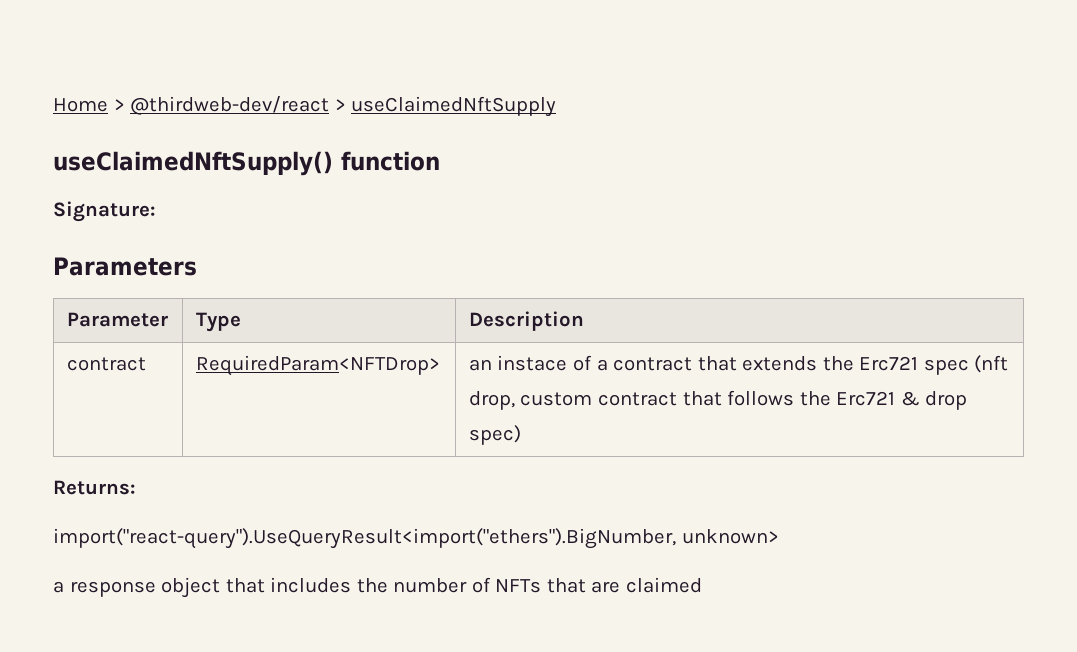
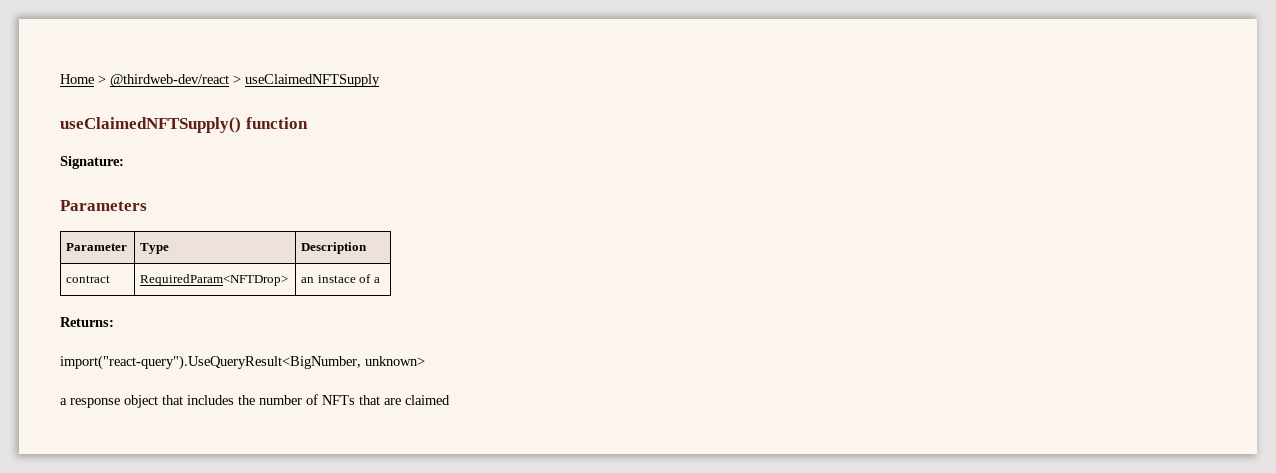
- Home > @thirdweb-dev/react > useClaimedNftSupply
- useClaimedNftSupply() function
+ Home > @thirdweb-dev/react > useClaimedNFTSupply
+ useClaimedNFTSupply() function
- contract | RequiredParam<NFTDrop> | an instace of a contract that extends the Erc721 spec (nft drop, custom contract that follows the Erc721 & drop spec)
+ contract | RequiredParam<NFTDrop> | an instace of a
- import("react-query").UseQueryResult<import("ethers").BigNumber, unknown>
+ import("react-query").UseQueryResult<BigNumber, unknown>

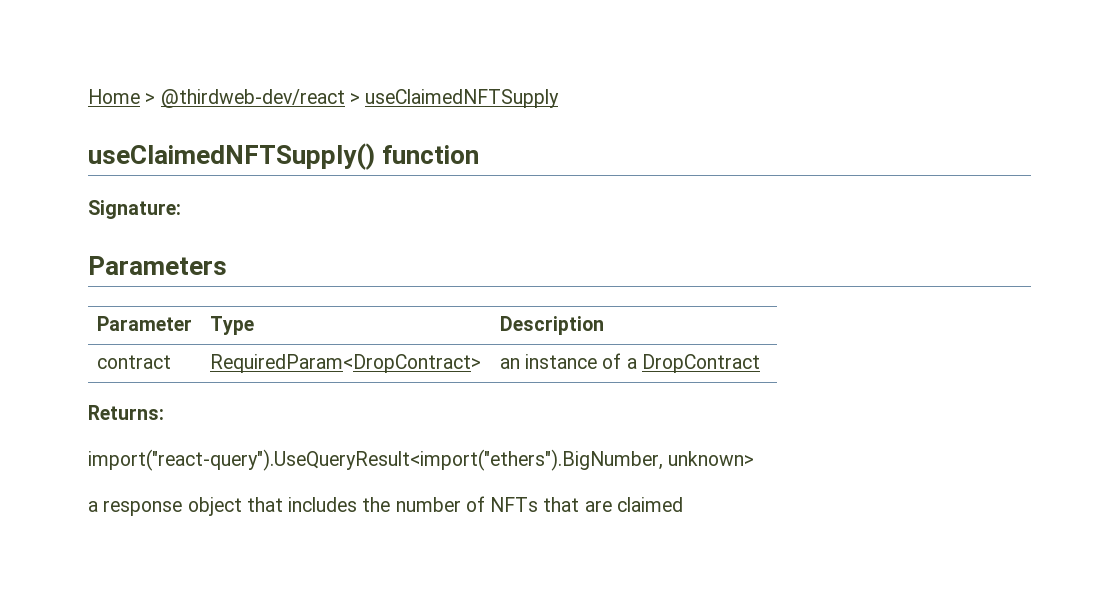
- contract | RequiredParam<NFTDrop> | an instace of a
+ contract | RequiredParam<DropContract> | an instance of a DropContract
- import("react-query").UseQueryResult<BigNumber, unknown>
+ import("react-query").UseQueryResult<import("ethers").BigNumber, unknown>

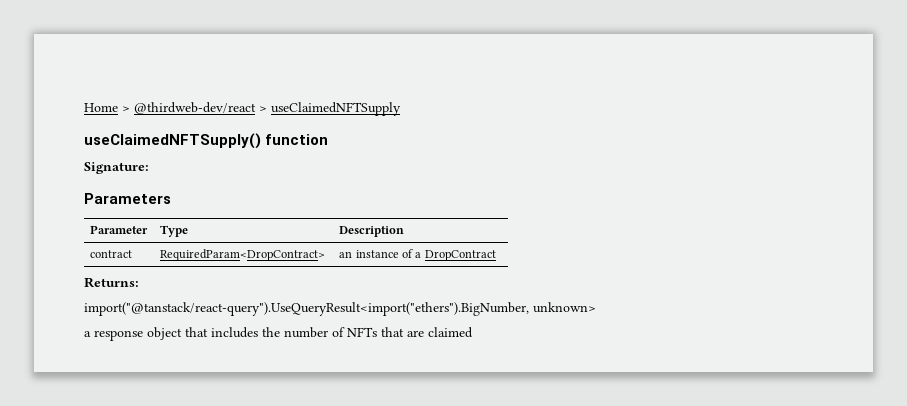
- import("react-query").UseQueryResult<import("ethers").BigNumber, unknown>
+ import("@tanstack/react-query").UseQueryResult<import("ethers").BigNumber, unknown>

